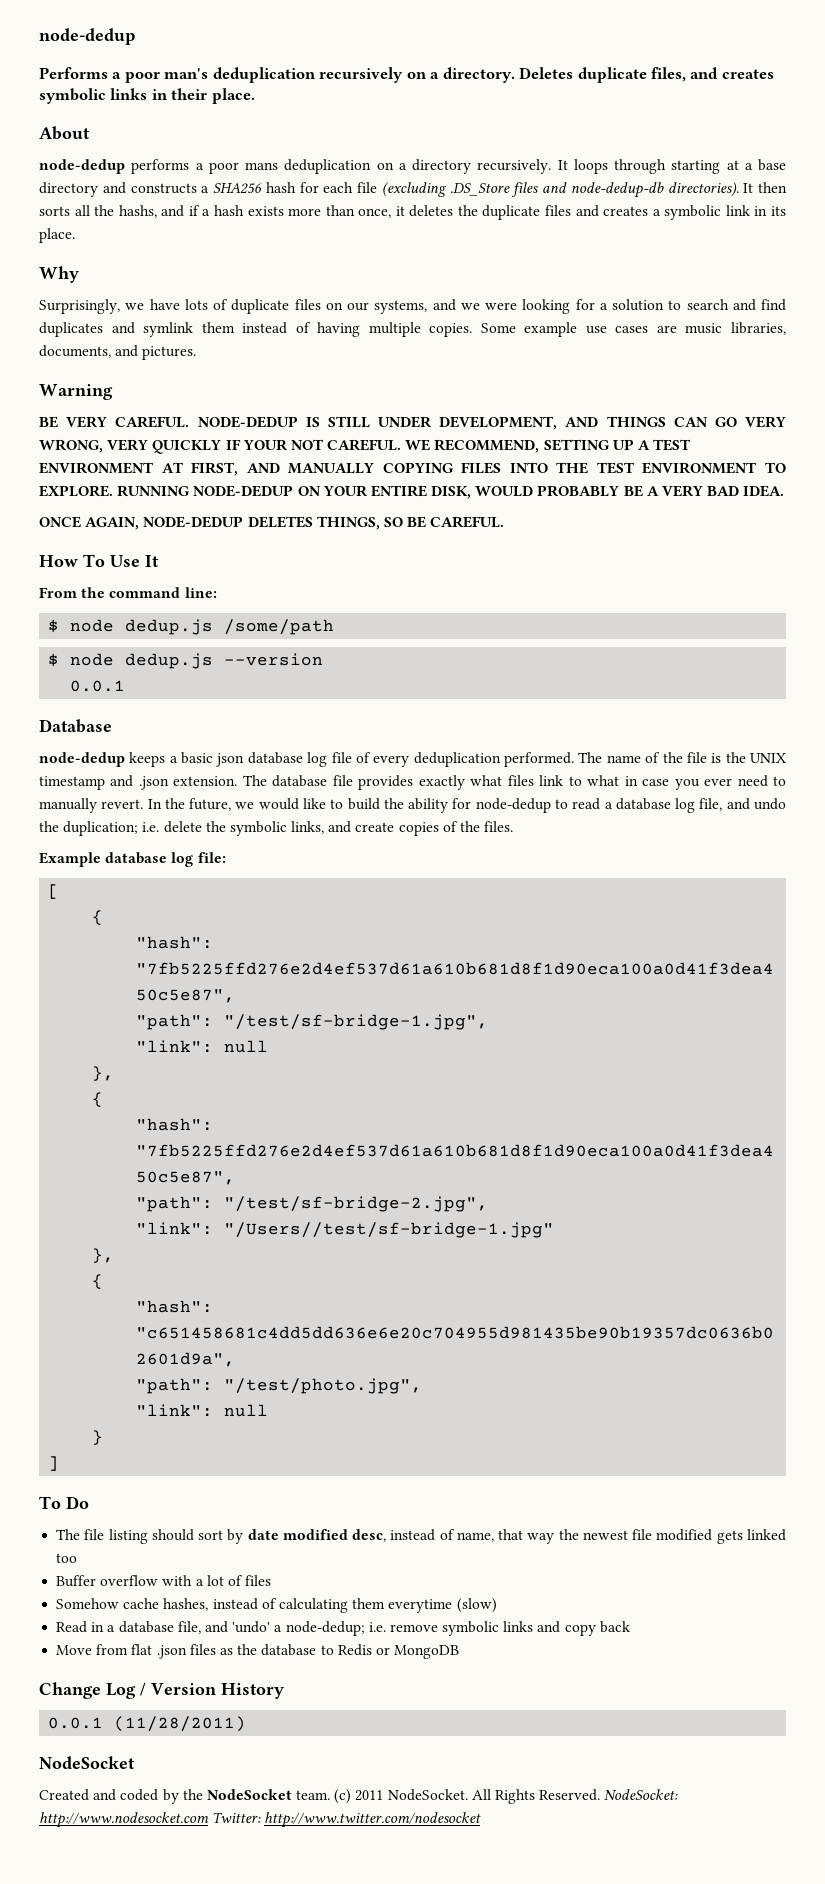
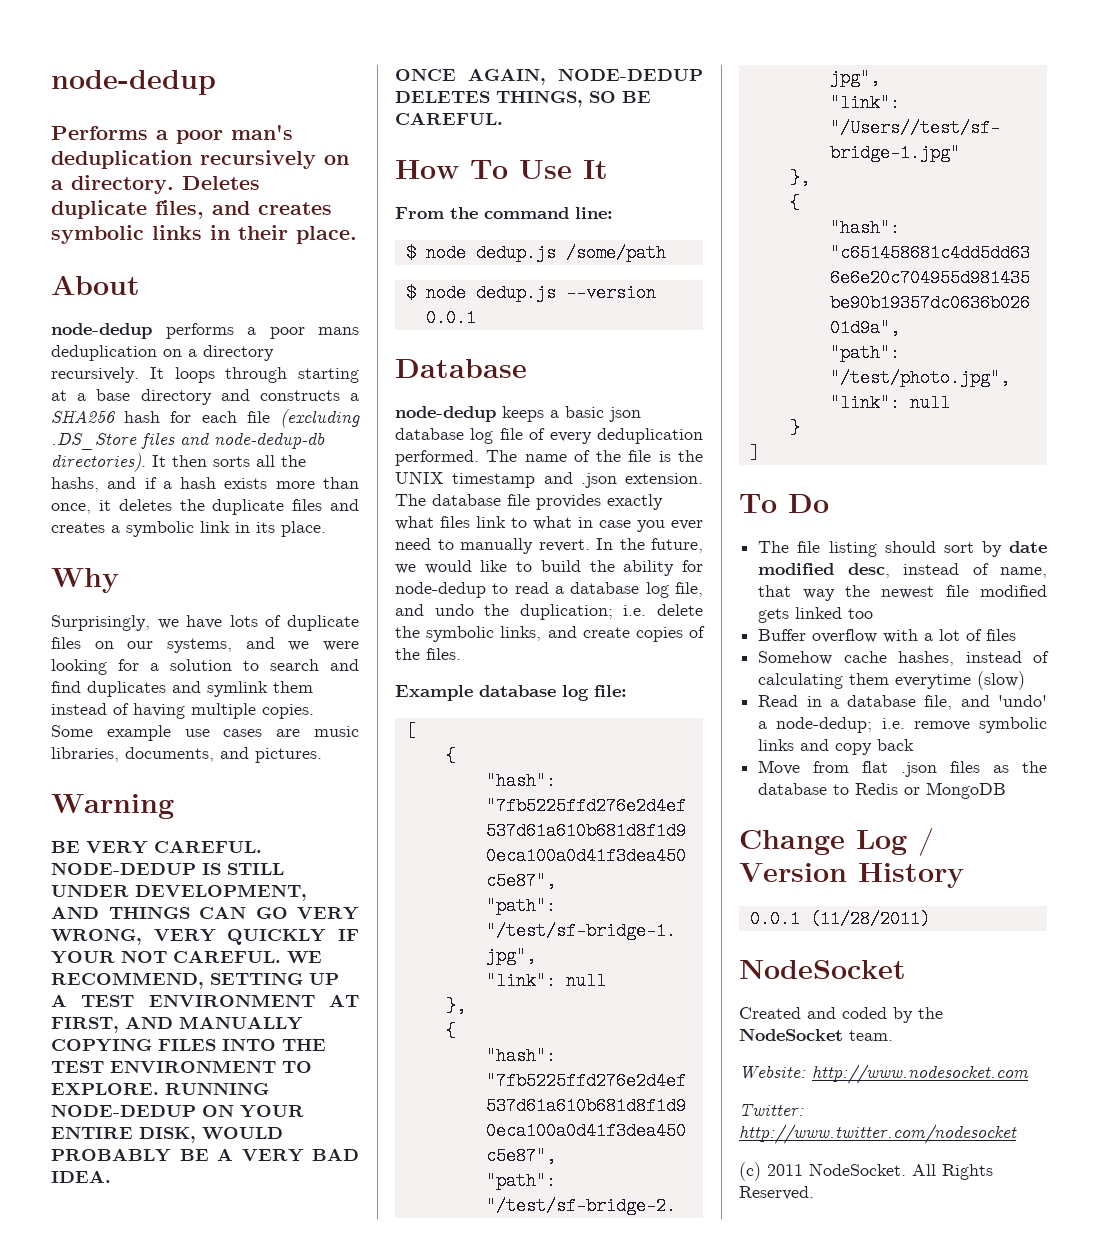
- Created and coded by the NodeSocket team. (c) 2011 NodeSocket.
+ Created and coded by the NodeSocket team.
+ Website: http://www.nodesocket.com
+ Twitter: http://www.twitter.com/nodesocket
+ (c) 2011 NodeSocket.
- NodeSocket: http://www.nodesocket.com Twitter: http://www.twitter.com/nodesocket

